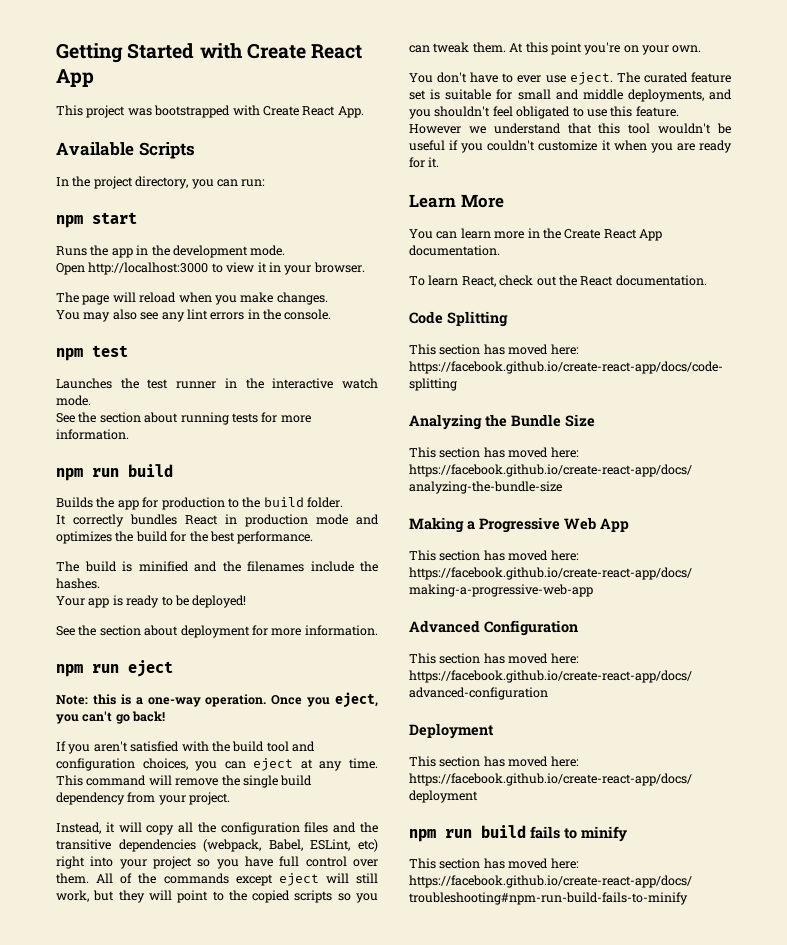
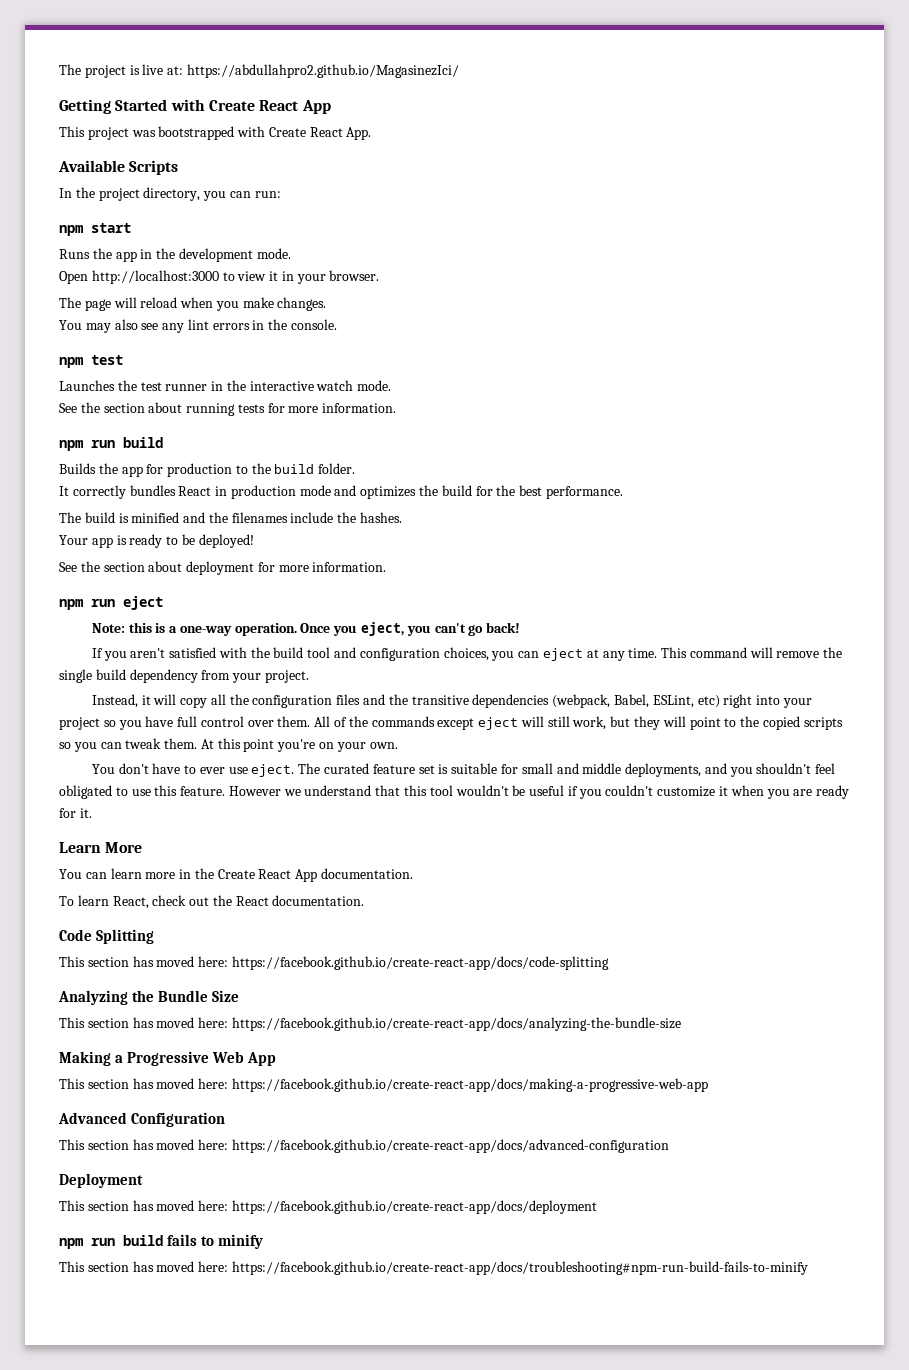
+ The project is live at: https://abdullahpro2.github.io/MagasinezIci/

